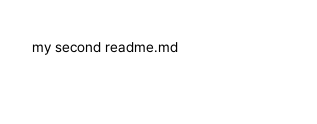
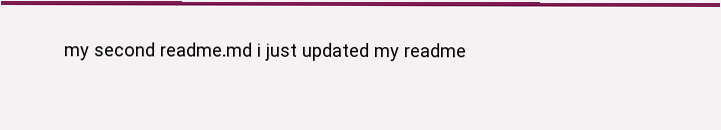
- my second readme.md
+ my second readme.md i just updated my readme

